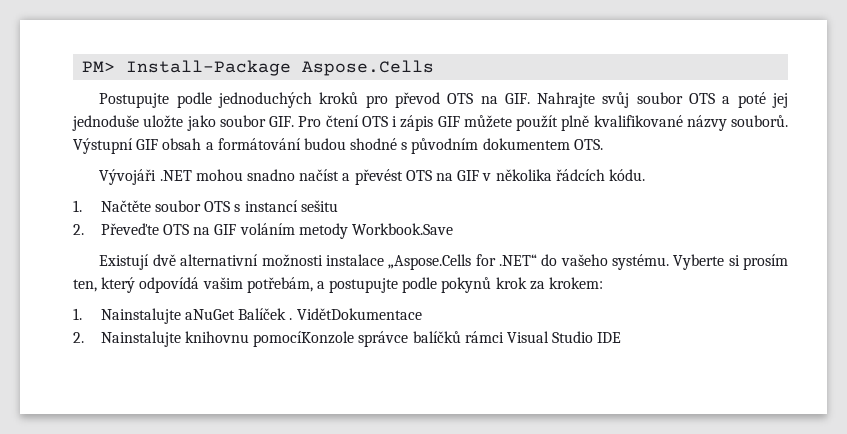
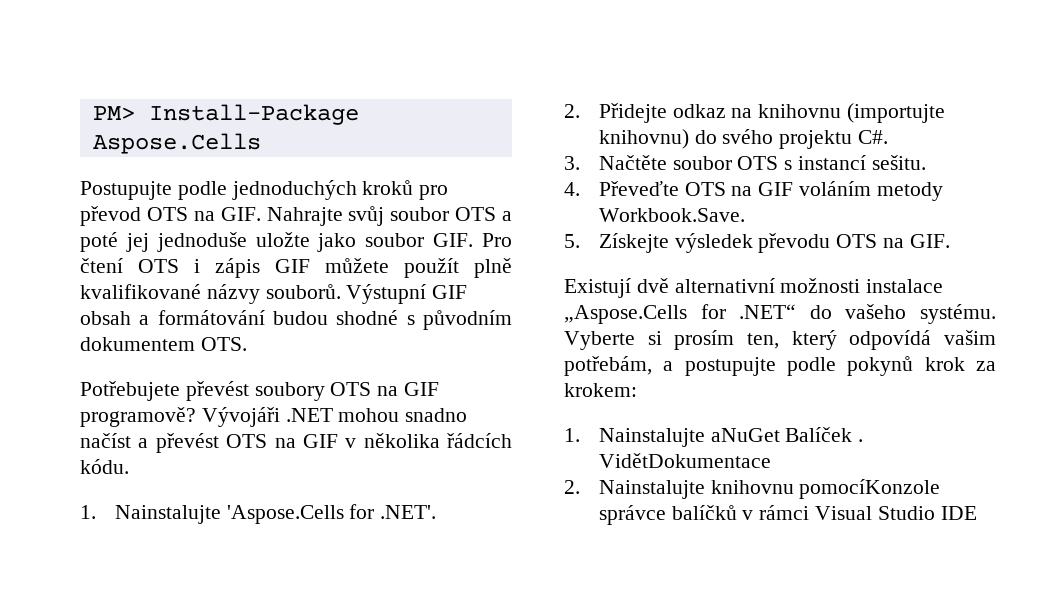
+ Potřebujete převést soubory OTS na GIF programově?
- 1. Načtěte soubor OTS s instancí sešitu
- 2. Převeďte OTS na GIF voláním metody Workbook.Save
+ 1. Nainstalujte 'Aspose.Cells for .NET'.
+ 2. Přidejte odkaz na knihovnu (importujte knihovnu) do svého projektu C#.
+ 3. Načtěte soubor OTS s instancí sešitu.
+ 4. Převeďte OTS na GIF voláním metody Workbook.Save.
+ 5. Získejte výsledek převodu OTS na GIF.
- 2. Nainstalujte knihovnu pomocíKonzole správce balíčků rámci Visual Studio IDE
+ 2. Nainstalujte knihovnu pomocíKonzole správce balíčků v rámci Visual Studio IDE

